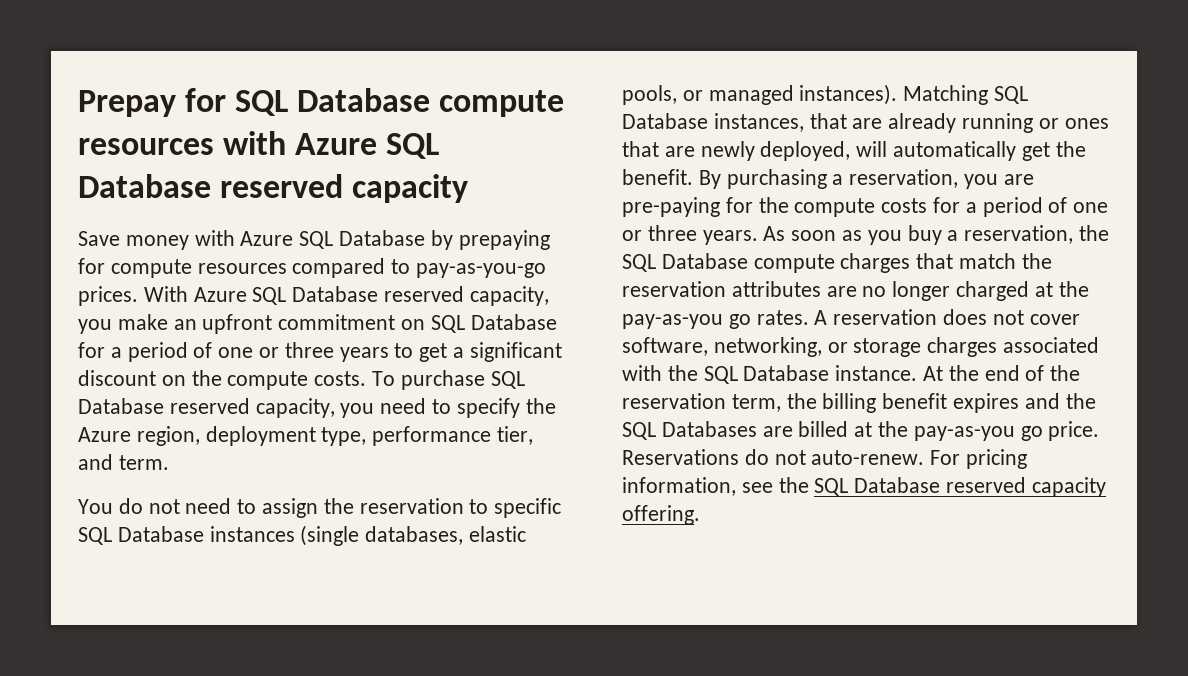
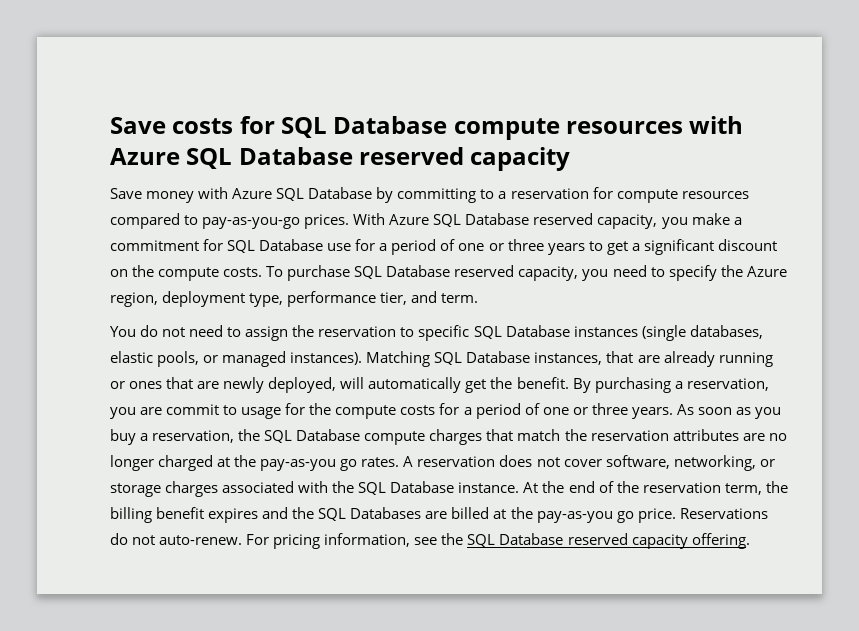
- Prepay for SQL Database compute resources with Azure SQL Database reserved capacity
+ Save costs for SQL Database compute resources with Azure SQL Database reserved capacity
- Save money with Azure SQL Database by prepaying for compute resources compared to pay-as-you-go prices.
+ Save money with Azure SQL Database by committing to a reservation for compute resources compared to pay-as-you-go prices.
- With Azure SQL Database reserved capacity, you make an upfront commitment on SQL Database for a period of one or three years to get a significant discount on the compute costs.
+ With Azure SQL Database reserved capacity, you make a commitment for SQL Database use for a period of one or three years to get a significant discount on the compute costs.
- By purchasing a reservation, you are pre-paying for the compute costs for a period of one or three years.
+ By purchasing a reservation, you are commit to usage for the compute costs for a period of one or three years.

